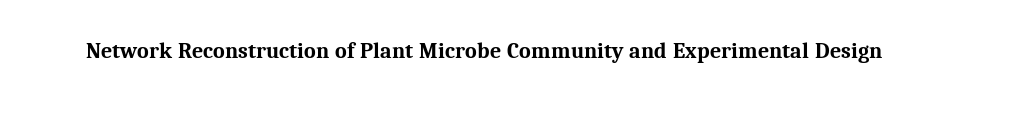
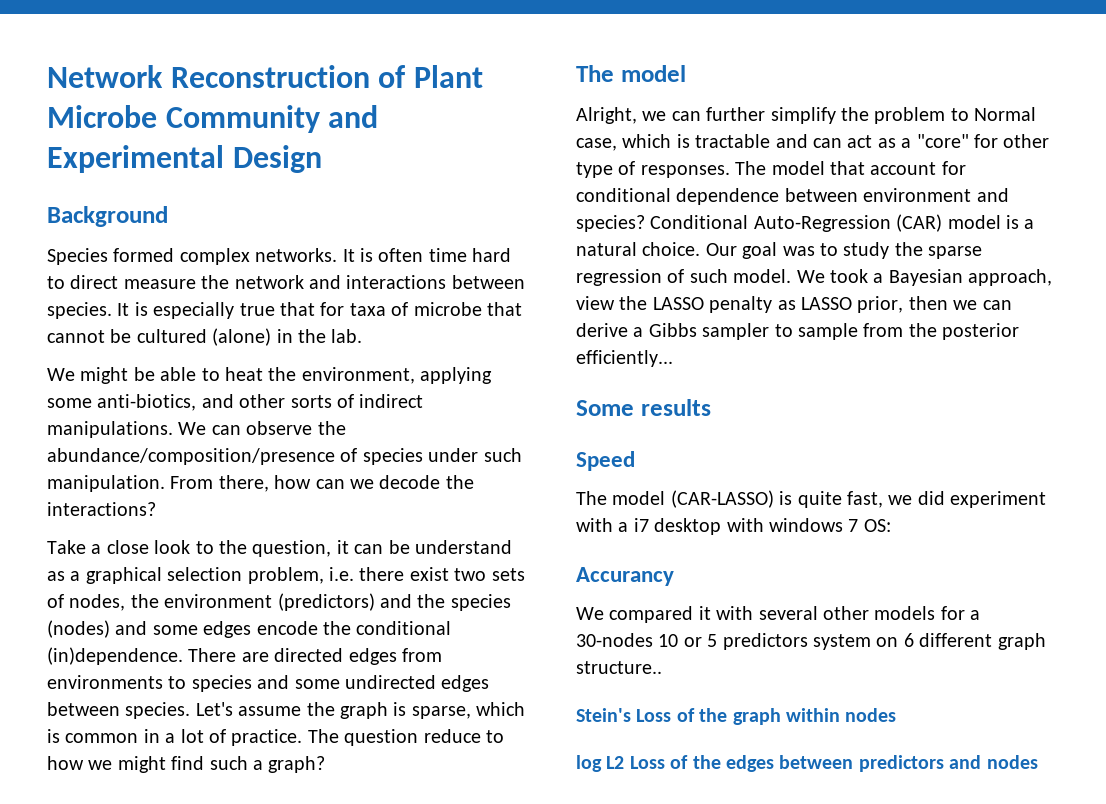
+ Background
+ Species formed complex networks. It is often time hard to direct measure the network and interactions between species. It is especially true that for taxa of microbe that cannot be cultured (alone) in the lab.
+ We might be able to heat the environment, applying some anti-biotics, and other sorts of indirect manipulations. We can observe the abundance/composition/presence of species under such manipulation. From there, how can we decode the interactions?
+ Take a close look to the question, it can be understand as a graphical selection problem, i.e. there exist two sets of nodes, the environment (predictors) and the species (nodes) and some edges encode the conditional (in)dependence. There are directed edges from environments to species and some undirected edges between species. Let's assume the graph is sparse, which is common in a lot of practice. The question reduce to how we might find such a graph?
+ The model
+ Alright, we can further simplify the problem to Normal case, which is tractable and can act as a "core" for other type of responses. The model that account for conditional dependence between environment and species? Conditional Auto-Regression (CAR) model is a natural choice. Our goal was to study the sparse regression of such model. We took a Bayesian approach, view the LASSO penalty as LASSO prior, then we can derive a Gibbs sampler to sample from the posterior efficiently...
+ Some results
+ Speed
+ The model (CAR-LASSO) is quite fast, we did experiment with a i7 desktop with windows 7 OS:
+ Accurancy
+ We compared it with several other models for a 30-nodes 10 or 5 predictors system on 6 different graph structure..
+ Stein's Loss of the graph within nodes
+ log L2 Loss of the edges between predictors and nodes

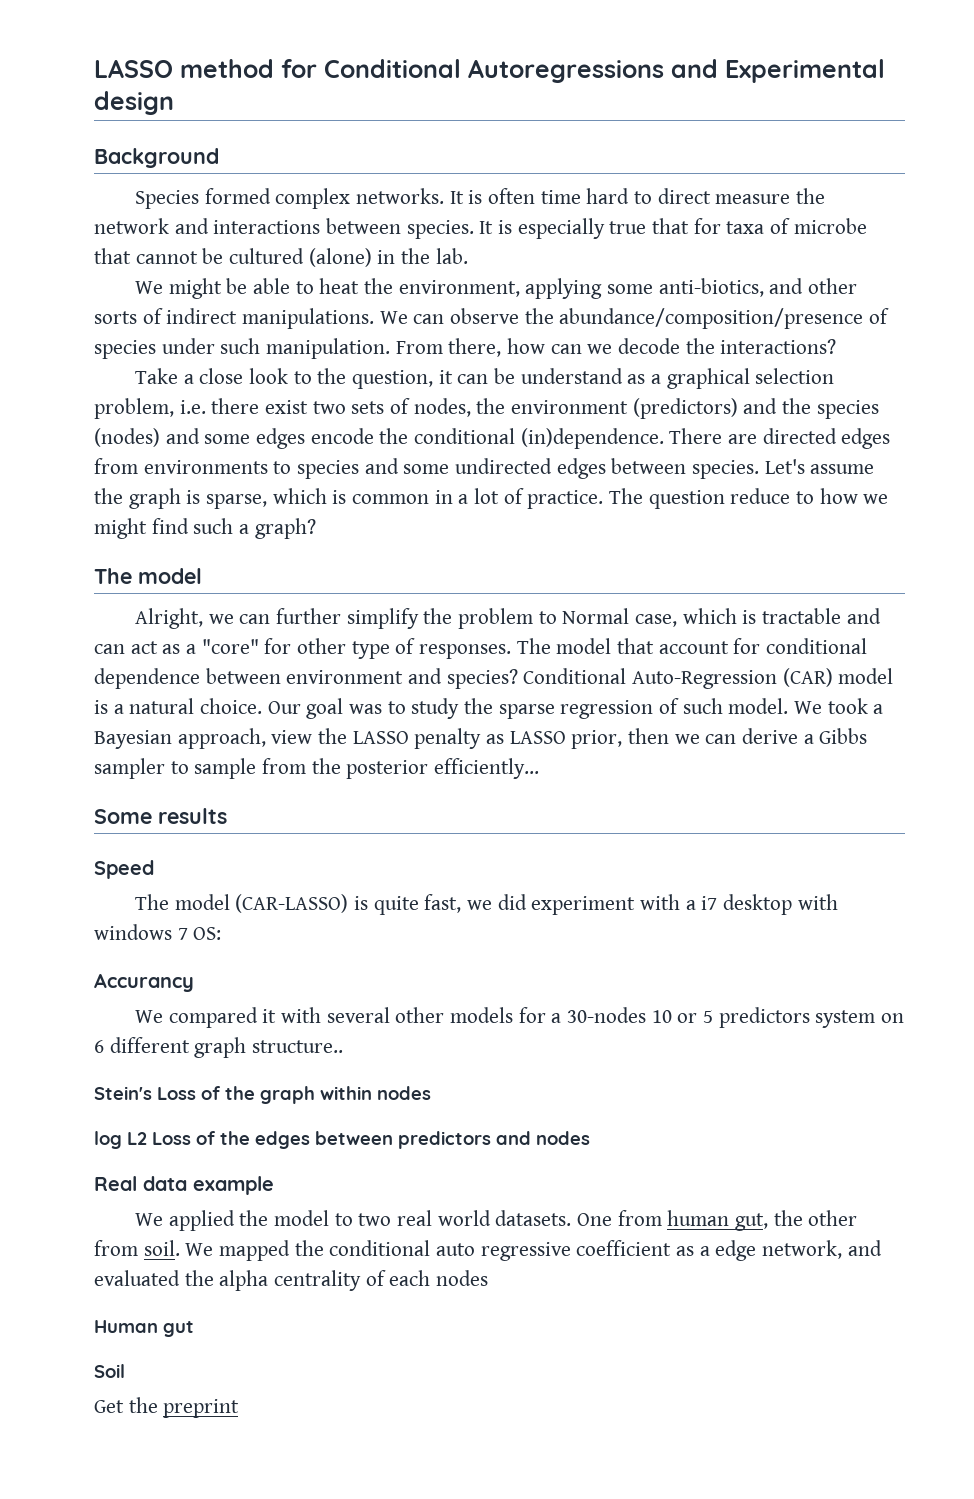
- Network Reconstruction of Plant Microbe Community and Experimental Design
+ LASSO method for Conditional Autoregressions and Experimental design
+ Real data example
+ We applied the model to two real world datasets. One from human gut, the other from soil. We mapped the conditional auto regressive coefficient as a edge network, and evaluated the alpha centrality of each nodes
+ Human gut
+ Soil
+ Get the preprint

